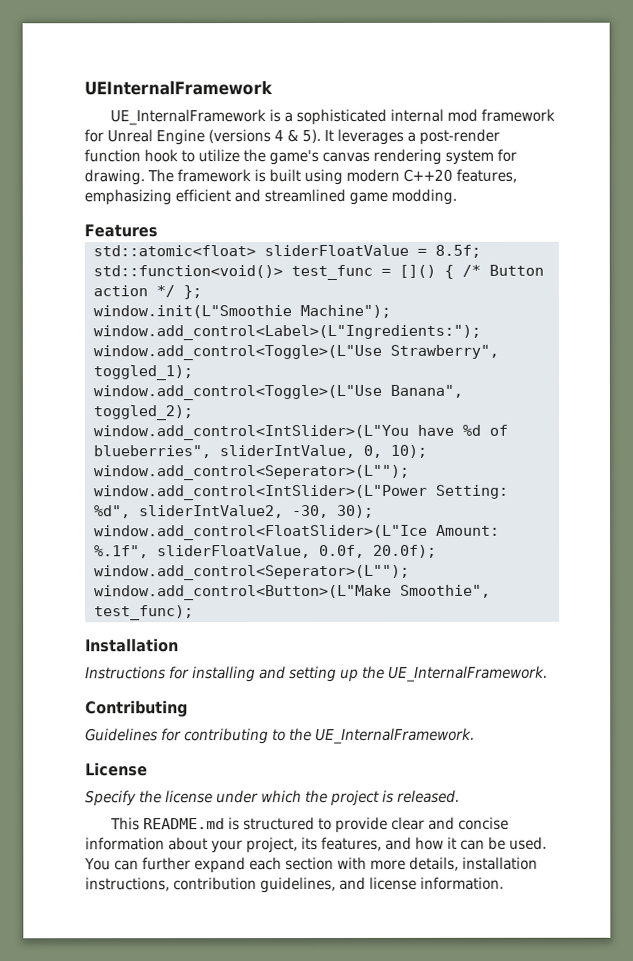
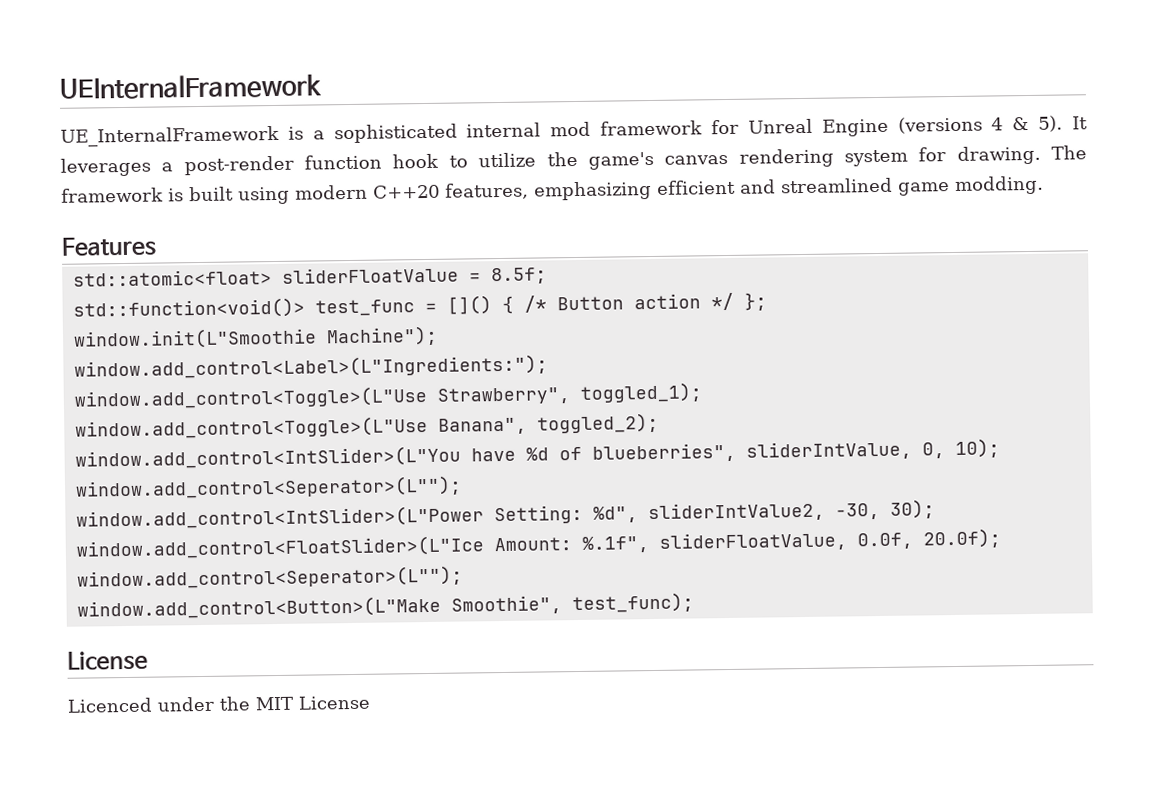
  window.add_control<Button>(L"Make Smoothie", test_func);
- Installation
- Instructions for installing and setting up the UE_InternalFramework.
- Contributing
- Guidelines for contributing to the UE_InternalFramework.
  License
- Specify the license under which the project is released.
- This README.md is structured to provide clear and concise information about your project, its features, and how it can be used. You can further expand each section with more details, installation instructions, contribution guidelines, and license information.
+ Licenced under the MIT License

